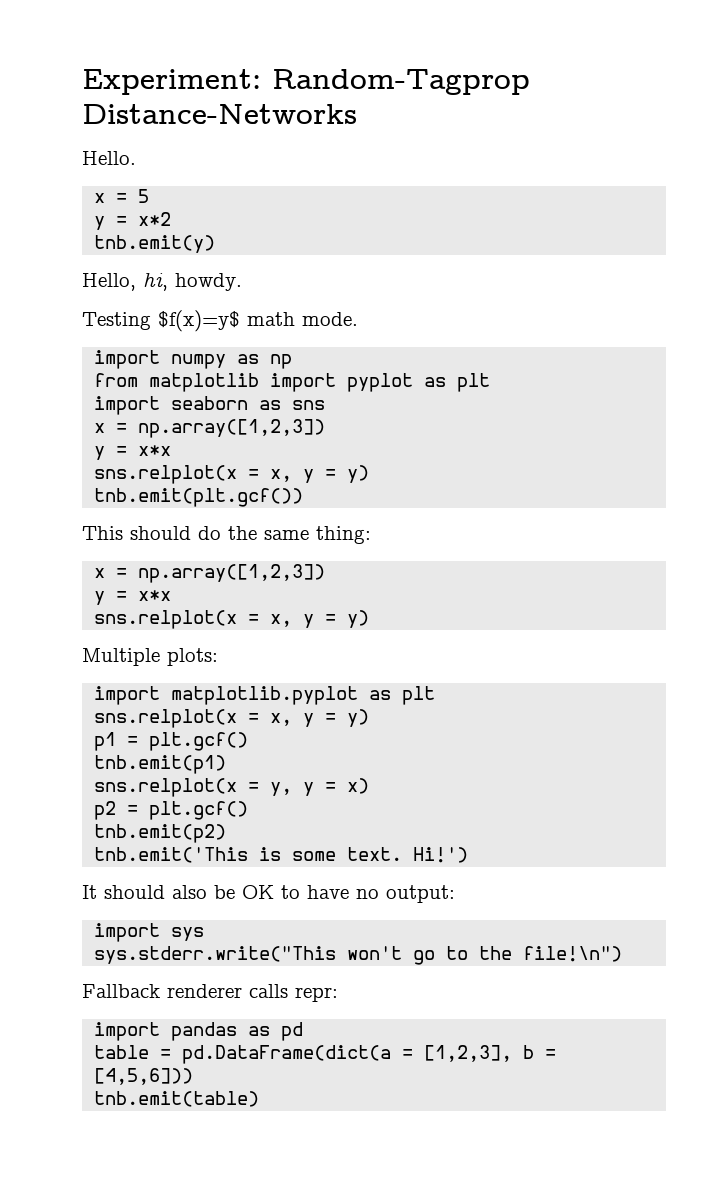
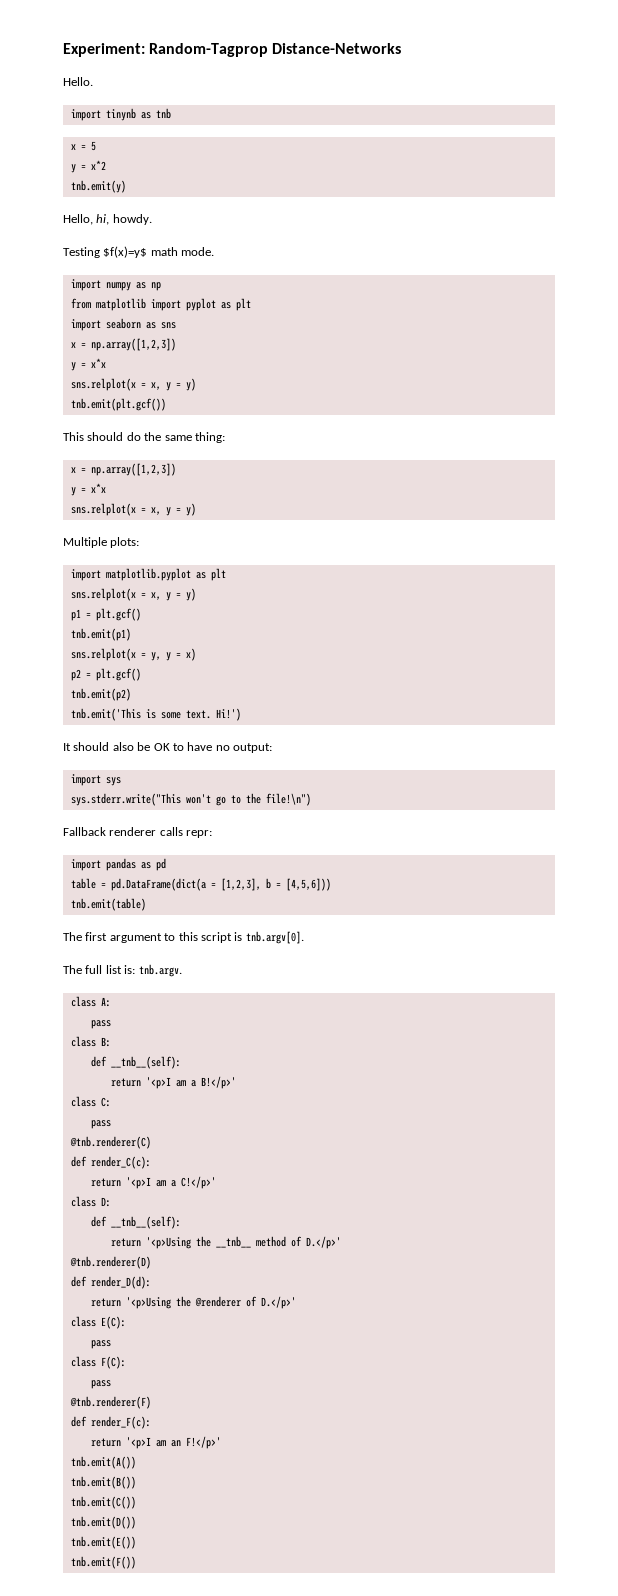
+ import tinynb as tnb
+ The first argument to this script is tnb.argv[0].
+ The full list is: tnb.argv.
+ class A:
+ pass
+ class B:
+ def __tnb__(self):
+ return '<p>I am a B!</p>'
+ class C:
+ pass
+ @tnb.renderer(C)
+ def render_C(c):
+ return '<p>I am a C!</p>'
+ class D:
+ def __tnb__(self):
+ return '<p>Using the __tnb__ method of D.</p>'
+ @tnb.renderer(D)
+ def render_D(d):
+ return '<p>Using the @renderer of D.</p>'
+ class E(C):
+ pass
+ class F(C):
+ pass
+ @tnb.renderer(F)
+ def render_F(c):
+ return '<p>I am an F!</p>'
+ tnb.emit(A())
+ tnb.emit(B())
+ tnb.emit(C())
+ tnb.emit(D())
+ tnb.emit(E())
+ tnb.emit(F())

